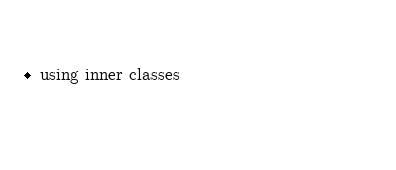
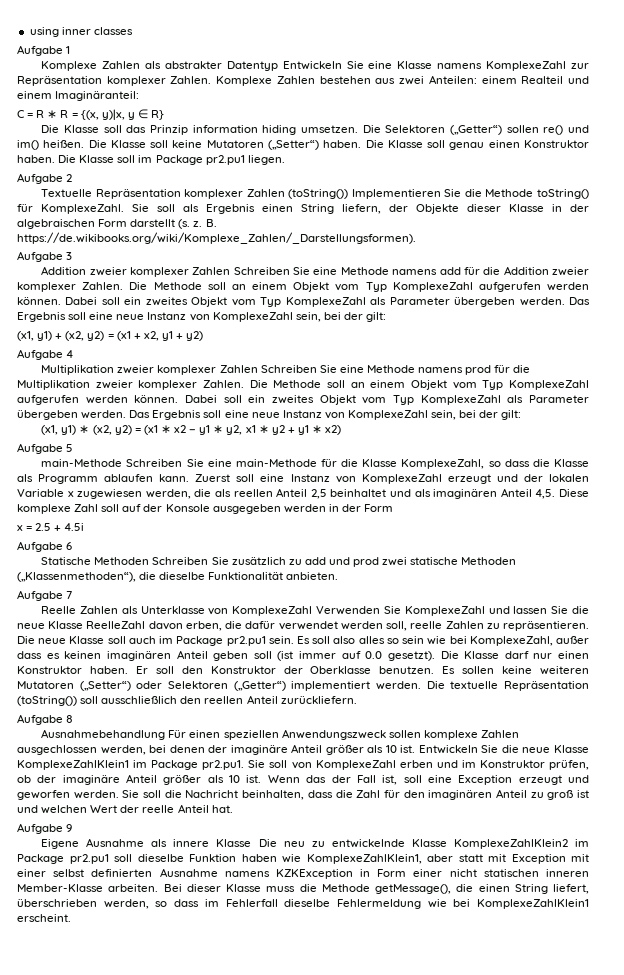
+ Aufgabe 1
+ Komplexe Zahlen als abstrakter Datentyp Entwickeln Sie eine Klasse namens KomplexeZahl zur Repräsentation komplexer Zahlen. Komplexe Zahlen bestehen aus zwei Anteilen: einem Realteil und einem Imaginäranteil:
+ C = R ∗ R = {(x, y)|x, y ∈ R}
+ Die Klasse soll das Prinzip information hiding umsetzen. Die Selektoren („Getter“) sollen re() und im() heißen. Die Klasse soll keine Mutatoren („Setter“) haben. Die Klasse soll genau einen Konstruktor haben. Die Klasse soll im Package pr2.pu1 liegen.
+ Aufgabe 2
+ Textuelle Repräsentation komplexer Zahlen (toString()) Implementieren Sie die Methode toString() für KomplexeZahl. Sie soll als Ergebnis einen String liefern, der Objekte dieser Klasse in der algebraischen Form darstellt (s. z. B. https://de.wikibooks.org/wiki/Komplexe_Zahlen/_Darstellungsformen).
+ Aufgabe 3
+ Addition zweier komplexer Zahlen Schreiben Sie eine Methode namens add für die Addition zweier komplexer Zahlen. Die Methode soll an einem Objekt vom Typ KomplexeZahl aufgerufen werden können. Dabei soll ein zweites Objekt vom Typ KomplexeZahl als Parameter übergeben werden. Das Ergebnis soll eine neue Instanz von KomplexeZahl sein, bei der gilt:
+ (x1, y1) + (x2, y2) = (x1 + x2, y1 + y2)
+ Aufgabe 4
+ Multiplikation zweier komplexer Zahlen Schreiben Sie eine Methode namens prod für die Multiplikation zweier komplexer Zahlen. Die Methode soll an einem Objekt vom Typ KomplexeZahl aufgerufen werden können. Dabei soll ein zweites Objekt vom Typ KomplexeZahl als Parameter übergeben werden. Das Ergebnis soll eine neue Instanz von KomplexeZahl sein, bei der gilt:
+ (x1, y1) ∗ (x2, y2) = (x1 ∗ x2 − y1 ∗ y2, x1 ∗ y2 + y1 ∗ x2)
+ Aufgabe 5
+ main-Methode Schreiben Sie eine main-Methode für die Klasse KomplexeZahl, so dass die Klasse als Programm ablaufen kann. Zuerst soll eine Instanz von KomplexeZahl erzeugt und der lokalen Variable x zugewiesen werden, die als reellen Anteil 2,5 beinhaltet und als imaginären Anteil 4,5. Diese komplexe Zahl soll auf der Konsole ausgegeben werden in der Form
+ x = 2.5 + 4.5i
+ Aufgabe 6
+ Statische Methoden Schreiben Sie zusätzlich zu add und prod zwei statische Methoden („Klassenmethoden“), die dieselbe Funktionalität anbieten.
+ Aufgabe 7
+ Reelle Zahlen als Unterklasse von KomplexeZahl Verwenden Sie KomplexeZahl und lassen Sie die neue Klasse ReelleZahl davon erben, die dafür verwendet werden soll, reelle Zahlen zu repräsentieren. Die neue Klasse soll auch im Package pr2.pu1 sein. Es soll also alles so sein wie bei KomplexeZahl, außer dass es keinen imaginären Anteil geben soll (ist immer auf 0.0 gesetzt). Die Klasse darf nur einen Konstruktor haben. Er soll den Konstruktor der Oberklasse benutzen. Es sollen keine weiteren Mutatoren („Setter“) oder Selektoren („Getter“) implementiert werden. Die textuelle Repräsentation (toString()) soll ausschließlich den reellen Anteil zurückliefern.
+ Aufgabe 8
+ Ausnahmebehandlung Für einen speziellen Anwendungszweck sollen komplexe Zahlen ausgechlossen werden, bei denen der imaginäre Anteil größer als 10 ist. Entwickeln Sie die neue Klasse KomplexeZahlKlein1 im Package pr2.pu1. Sie soll von KomplexeZahl erben und im Konstruktor prüfen, ob der imaginäre Anteil größer als 10 ist. Wenn das der Fall ist, soll eine Exception erzeugt und geworfen werden. Sie soll die Nachricht beinhalten, dass die Zahl für den imaginären Anteil zu groß ist und welchen Wert der reelle Anteil hat.
+ Aufgabe 9
+ Eigene Ausnahme als innere Klasse Die neu zu entwickelnde Klasse KomplexeZahlKlein2 im Package pr2.pu1 soll dieselbe Funktion haben wie KomplexeZahlKlein1, aber statt mit Exception mit einer selbst definierten Ausnahme namens KZKException in Form einer nicht statischen inneren Member-Klasse arbeiten. Bei dieser Klasse muss die Methode getMessage(), die einen String liefert, überschrieben werden, so dass im Fehlerfall dieselbe Fehlermeldung wie bei KomplexeZahlKlein1 erscheint.

